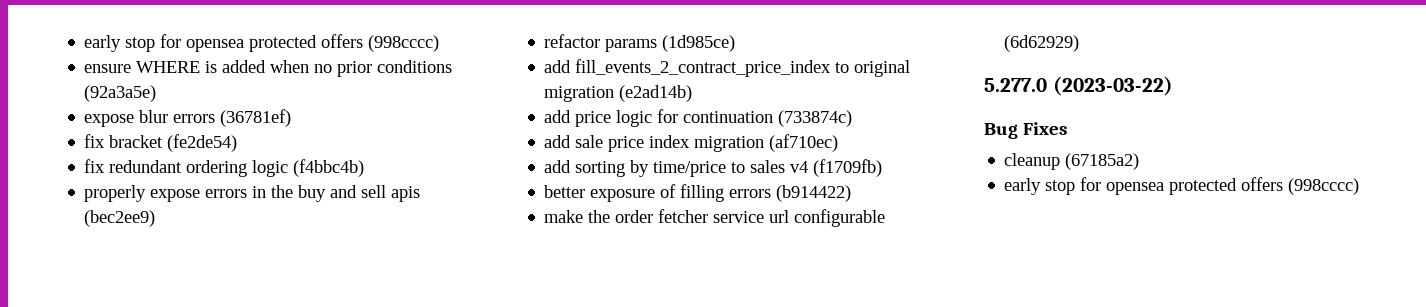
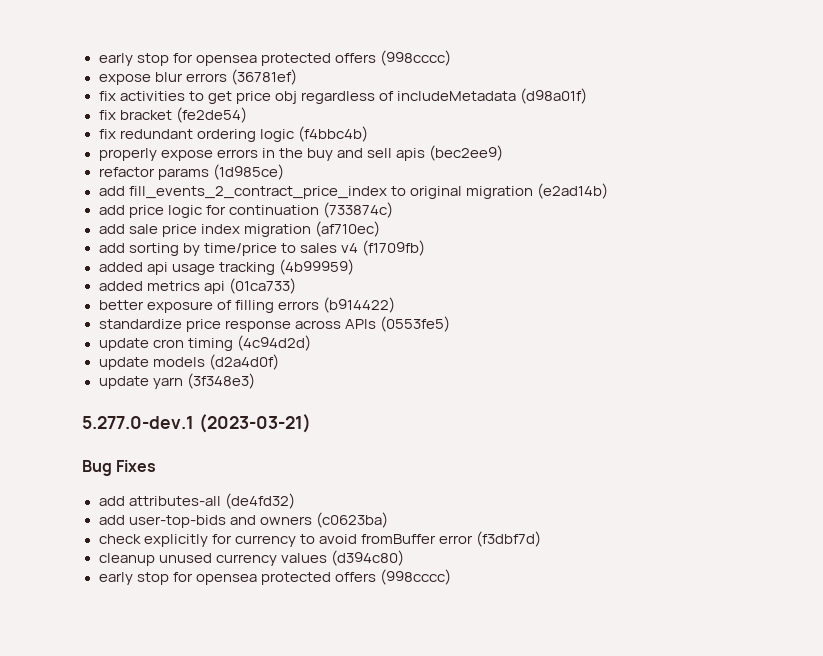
- ensure WHERE is added when no prior conditions (92a3a5e)
  expose blur errors (36781ef)
+ fix activities to get price obj regardless of includeMetadata (d98a01f)
+ added api usage tracking (4b99959)
+ added metrics api (01ca733)
- make the order fetcher service url configurable (6d62929)
- 5.277.0 (2023-03-22)
+ standardize price response across APIs (0553fe5)
+ update cron timing (4c94d2d)
+ update models (d2a4d0f)
+ update yarn (3f348e3)
+ 5.277.0-dev.1 (2023-03-21)
  Bug Fixes
- cleanup (67185a2)
+ add attributes-all (de4fd32)
+ add user-top-bids and owners (c0623ba)
+ check explicitly for currency to avoid fromBuffer error (f3dbf7d)
+ cleanup unused currency values (d394c80)

